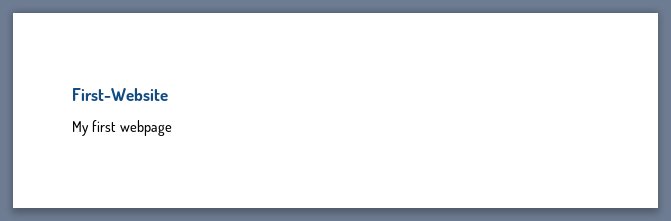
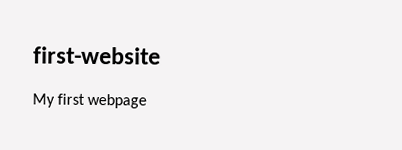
- First-Website
+ first-website

